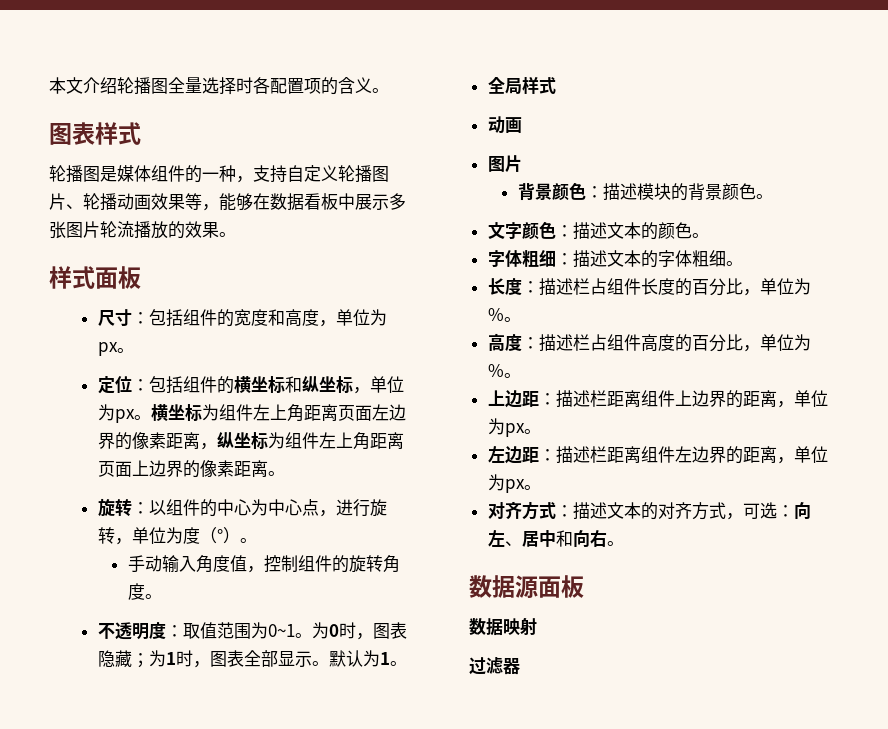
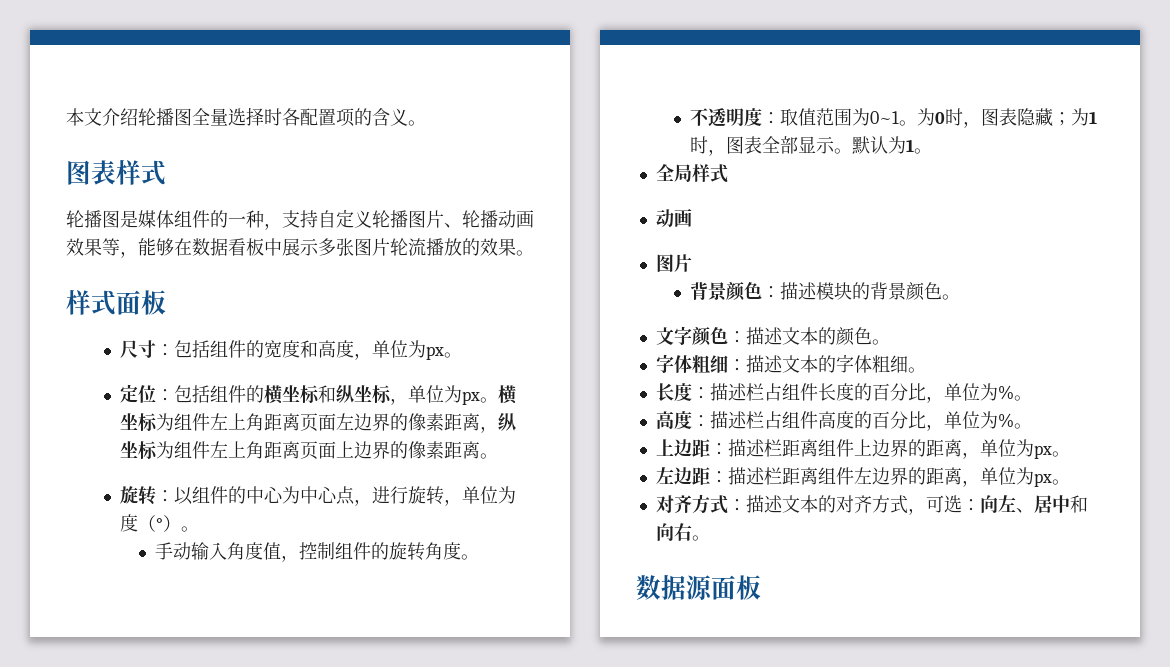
- 数据映射
- 过滤器

